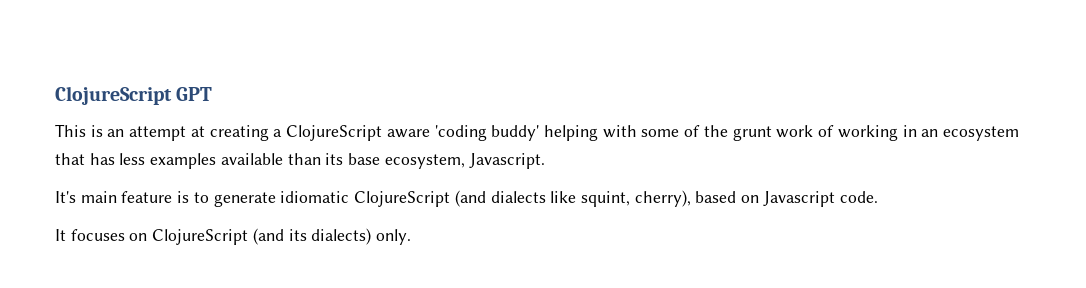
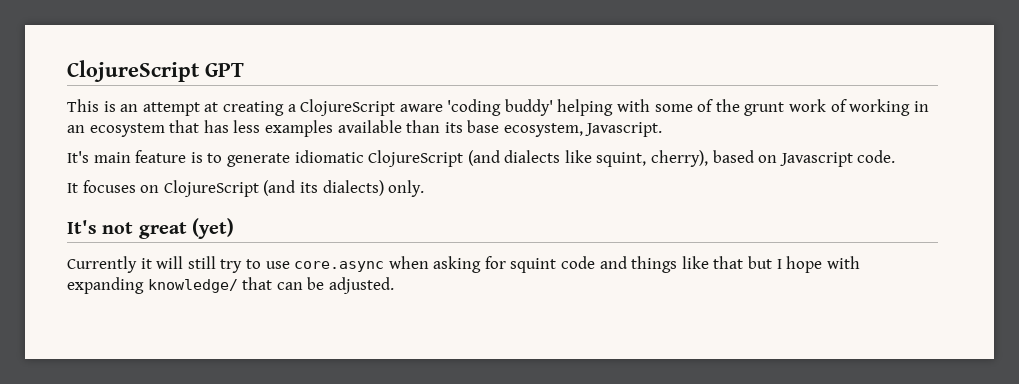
+ It's not great (yet)
+ Currently it will still try to use core.async when asking for squint code and things like that but I hope with expanding knowledge/ that can be adjusted.

